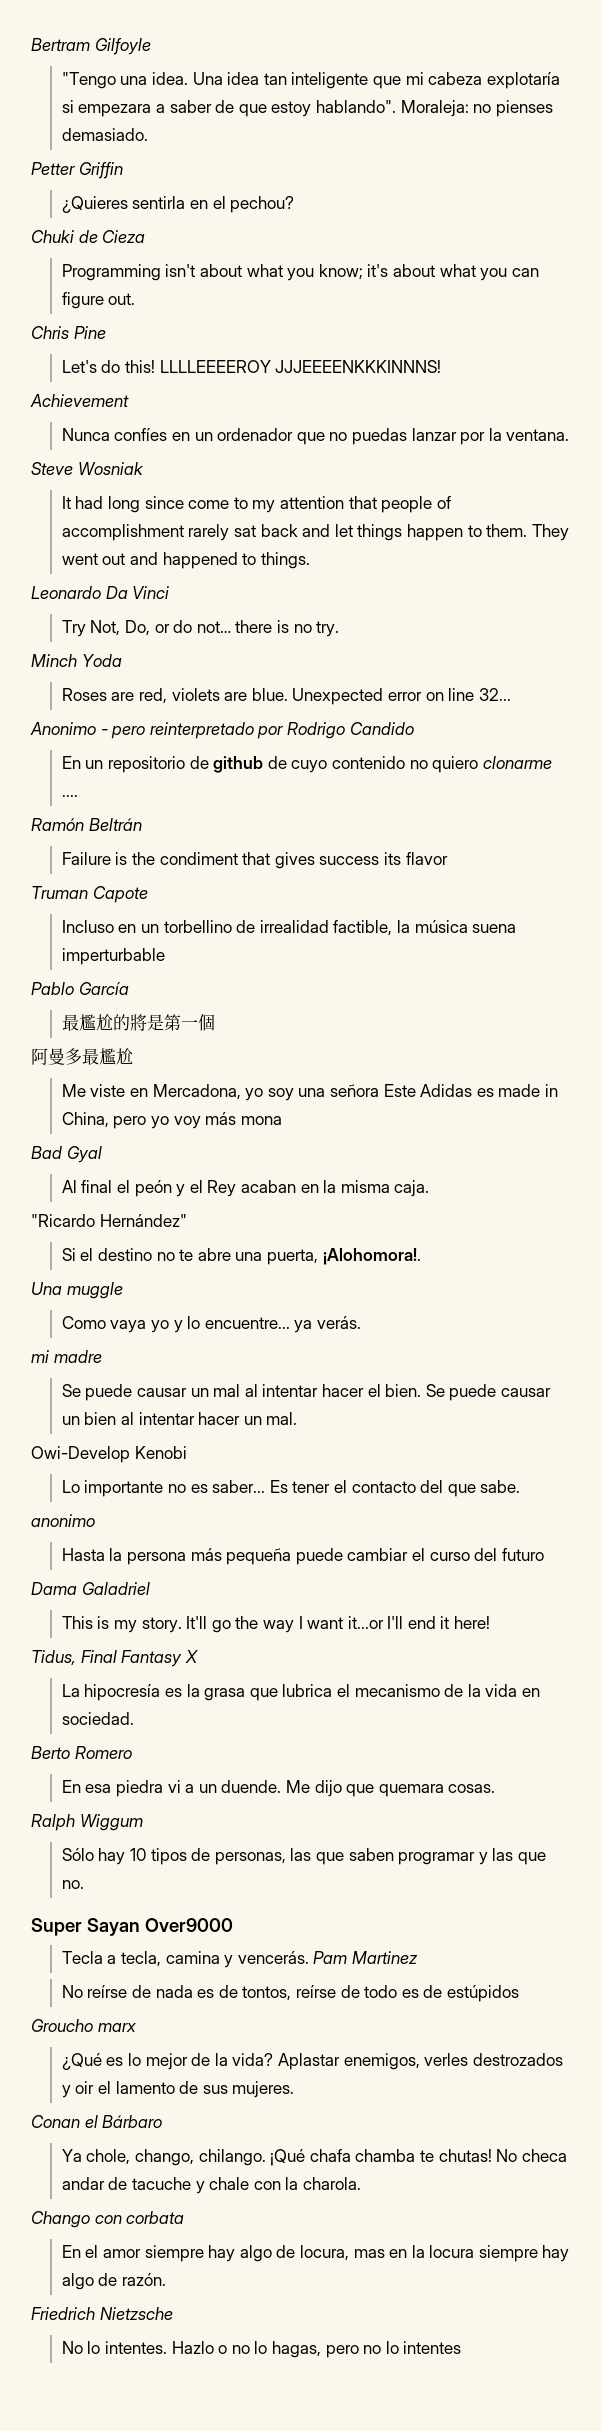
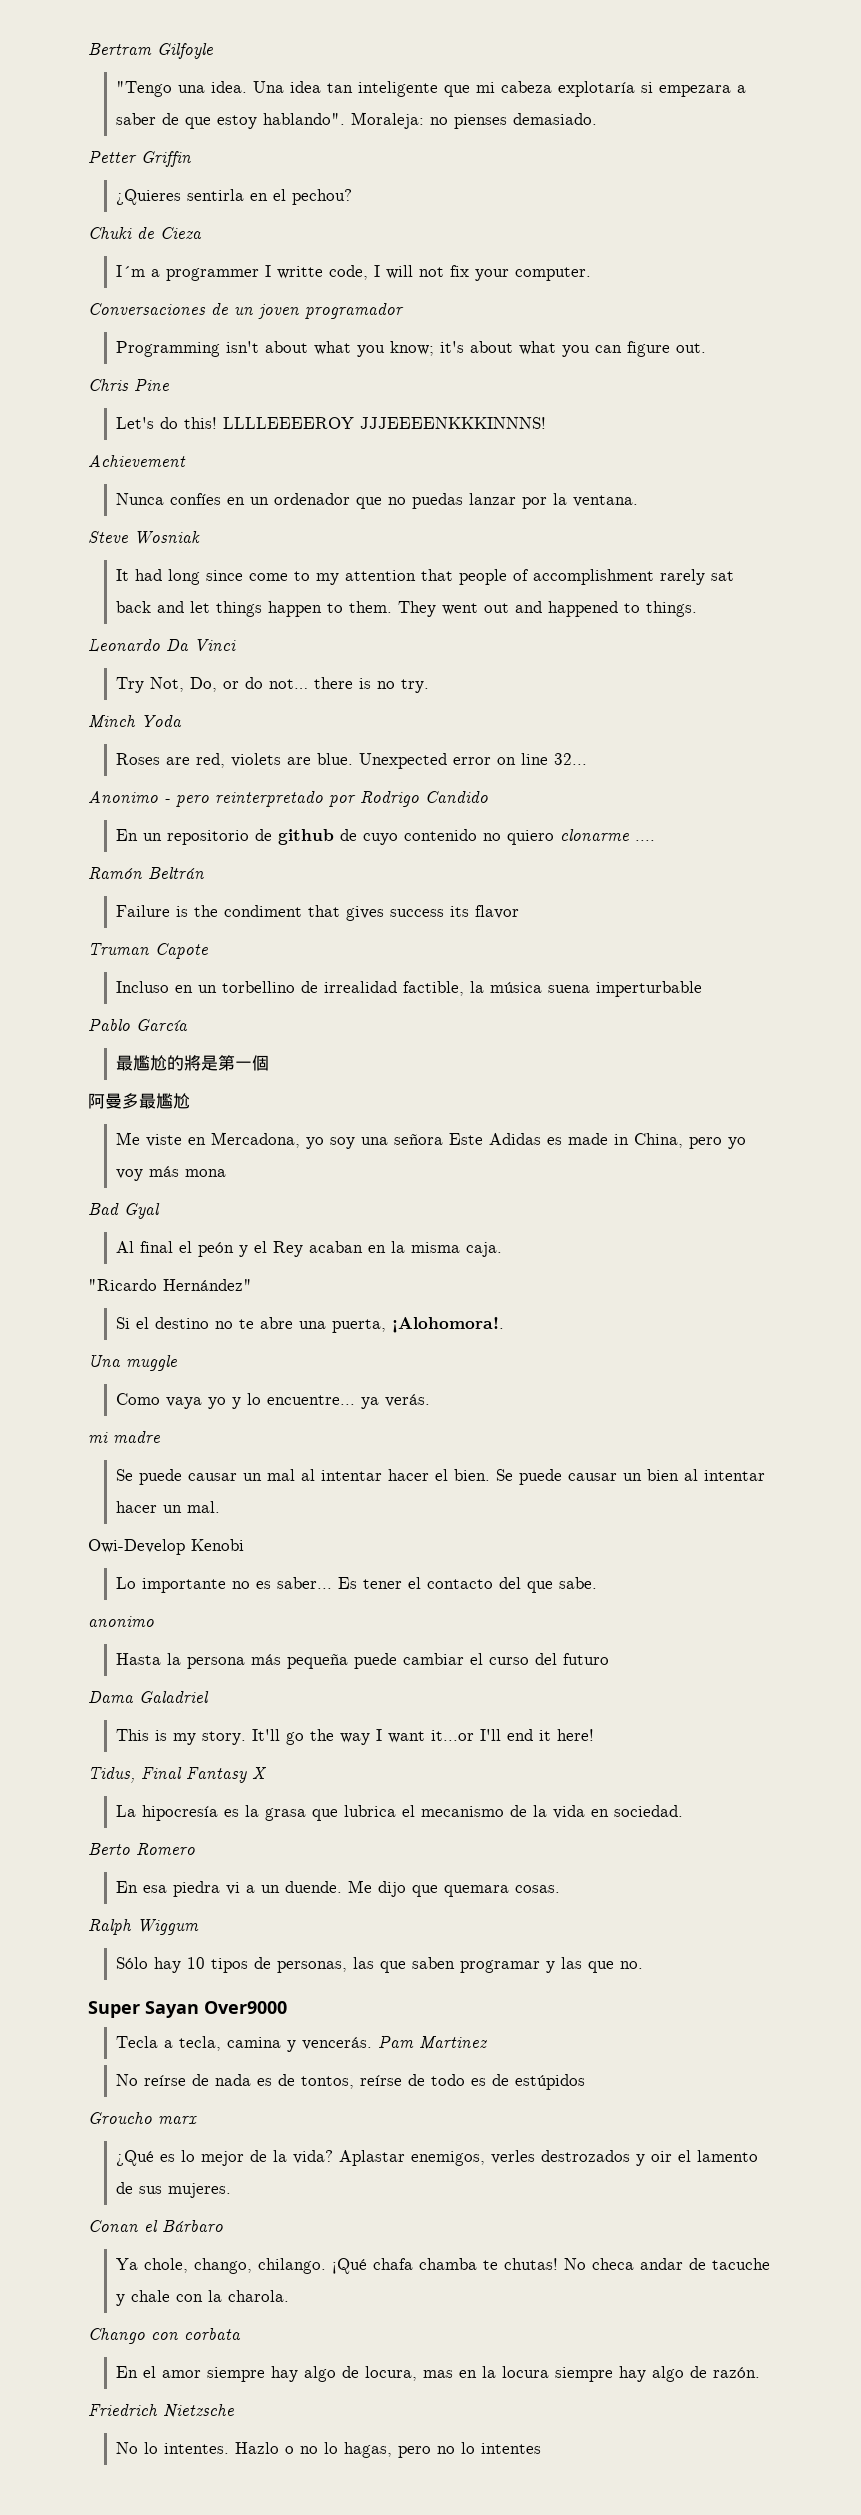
+ I´m a programmer I writte code, I will not fix your computer.
+ Conversaciones de un joven programador

